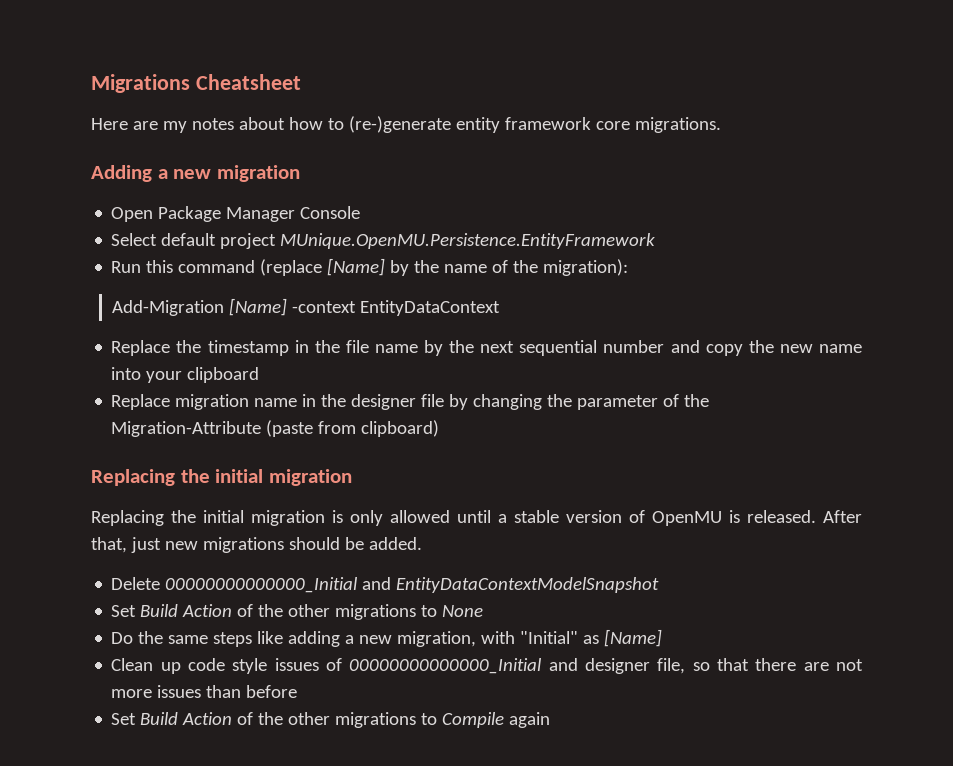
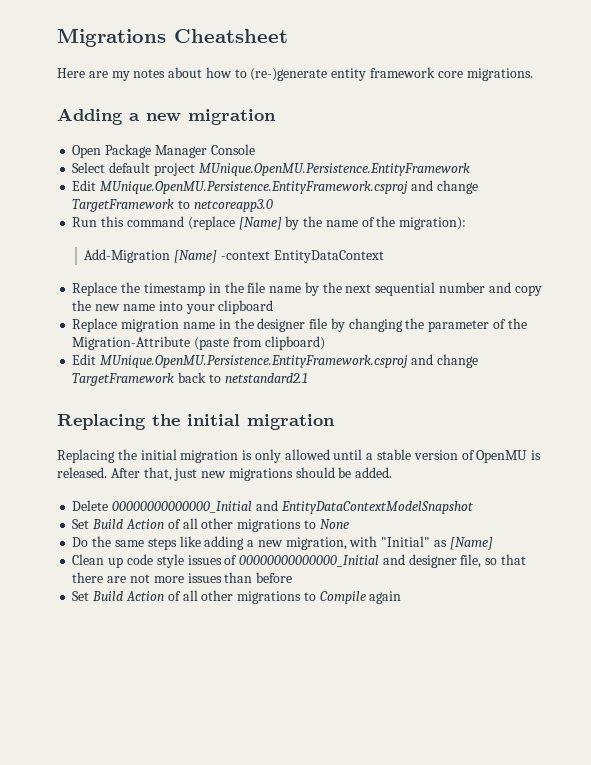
+ Edit MUnique.OpenMU.Persistence.EntityFramework.csproj and change TargetFramework to netcoreapp3.0
+ Edit MUnique.OpenMU.Persistence.EntityFramework.csproj and change TargetFramework back to netstandard2.1
- Set Build Action of the other migrations to None
+ Set Build Action of all other migrations to None
- Set Build Action of the other migrations to Compile again
+ Set Build Action of all other migrations to Compile again

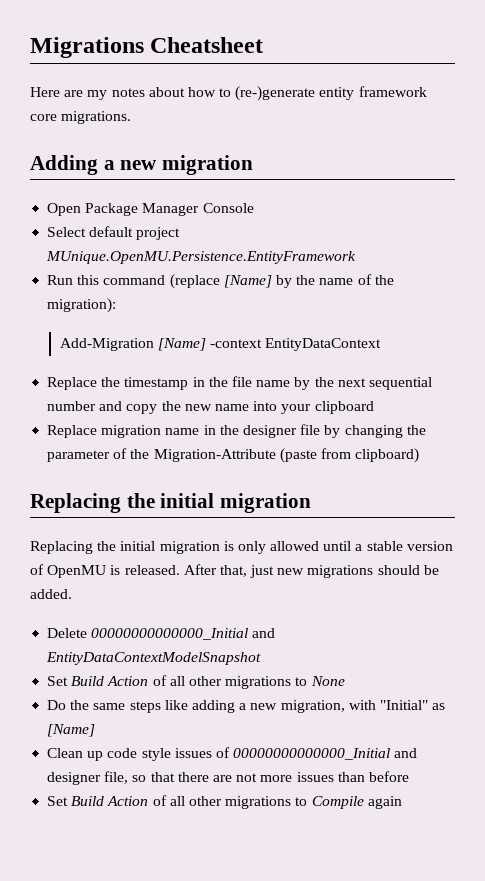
- Edit MUnique.OpenMU.Persistence.EntityFramework.csproj and change TargetFramework to netcoreapp3.0
- Edit MUnique.OpenMU.Persistence.EntityFramework.csproj and change TargetFramework back to netstandard2.1

